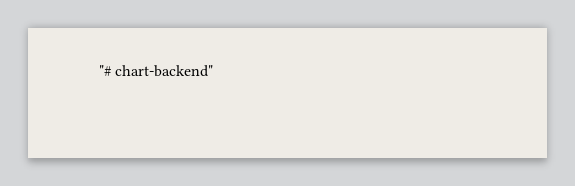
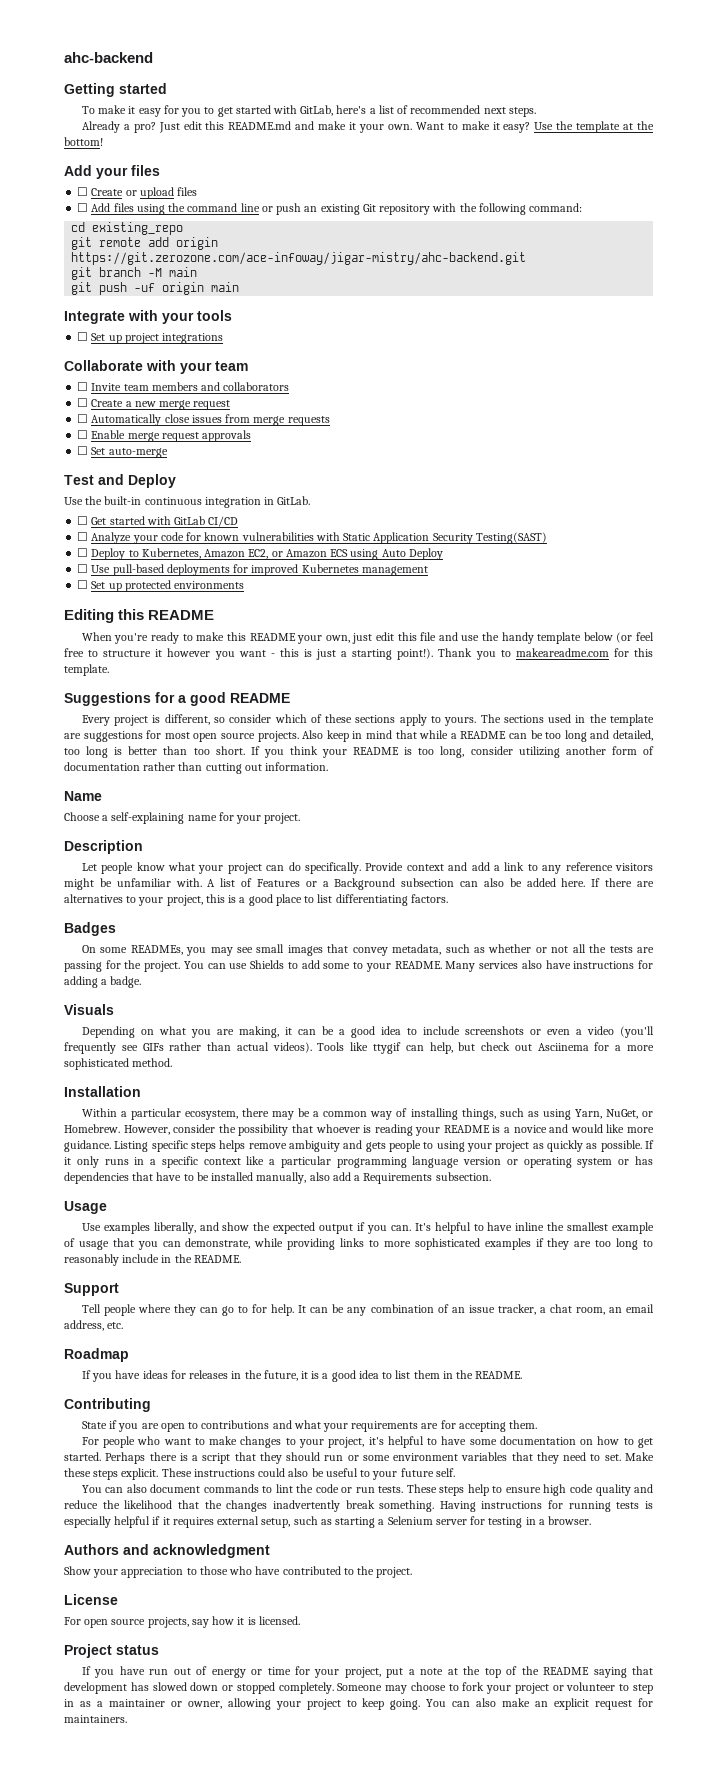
- "# chart-backend"
+ ahc-backend
+ Getting started
+ To make it easy for you to get started with GitLab, here's a list of recommended next steps.
+ Already a pro? Just edit this README.md and make it your own. Want to make it easy? Use the template at the bottom!
+ Add your files
+ ☐ Create or upload files
+ ☐ Add files using the command line or push an existing Git repository with the following command:
+ cd existing_repo
+ git remote add origin https://git.zerozone.com/ace-infoway/jigar-mistry/ahc-backend.git
+ git branch -M main
+ git push -uf origin main
+ Integrate with your tools
+ ☐ Set up project integrations
+ Collaborate with your team
+ ☐ Invite team members and collaborators
+ ☐ Create a new merge request
+ ☐ Automatically close issues from merge requests
+ ☐ Enable merge request approvals
+ ☐ Set auto-merge
+ Test and Deploy
+ Use the built-in continuous integration in GitLab.
+ ☐ Get started with GitLab CI/CD
+ ☐ Analyze your code for known vulnerabilities with Static Application Security Testing(SAST)
+ ☐ Deploy to Kubernetes, Amazon EC2, or Amazon ECS using Auto Deploy
+ ☐ Use pull-based deployments for improved Kubernetes management
+ ☐ Set up protected environments
+ Editing this README
+ When you're ready to make this README your own, just edit this file and use the handy template below (or feel free to structure it however you want - this is just a starting point!). Thank you to makeareadme.com for this template.
+ Suggestions for a good README
+ Every project is different, so consider which of these sections apply to yours. The sections used in the template are suggestions for most open source projects. Also keep in mind that while a README can be too long and detailed, too long is better than too short. If you think your README is too long, consider utilizing another form of documentation rather than cutting out information.
+ Name
+ Choose a self-explaining name for your project.
+ Description
+ Let people know what your project can do specifically. Provide context and add a link to any reference visitors might be unfamiliar with. A list of Features or a Background subsection can also be added here. If there are alternatives to your project, this is a good place to list differentiating factors.
+ Badges
+ On some READMEs, you may see small images that convey metadata, such as whether or not all the tests are passing for the project. You can use Shields to add some to your README. Many services also have instructions for adding a badge.
+ Visuals
+ Depending on what you are making, it can be a good idea to include screenshots or even a video (you'll frequently see GIFs rather than actual videos). Tools like ttygif can help, but check out Asciinema for a more sophisticated method.
+ Installation
+ Within a particular ecosystem, there may be a common way of installing things, such as using Yarn, NuGet, or Homebrew. However, consider the possibility that whoever is reading your README is a novice and would like more guidance. Listing specific steps helps remove ambiguity and gets people to using your project as quickly as possible. If it only runs in a specific context like a particular programming language version or operating system or has dependencies that have to be installed manually, also add a Requirements subsection.
+ Usage
+ Use examples liberally, and show the expected output if you can. It's helpful to have inline the smallest example of usage that you can demonstrate, while providing links to more sophisticated examples if they are too long to reasonably include in the README.
+ Support
+ Tell people where they can go to for help. It can be any combination of an issue tracker, a chat room, an email address, etc.
+ Roadmap
+ If you have ideas for releases in the future, it is a good idea to list them in the README.
+ Contributing
+ State if you are open to contributions and what your requirements are for accepting them.
+ For people who want to make changes to your project, it's helpful to have some documentation on how to get started. Perhaps there is a script that they should run or some environment variables that they need to set. Make these steps explicit. These instructions could also be useful to your future self.
+ You can also document commands to lint the code or run tests. These steps help to ensure high code quality and reduce the likelihood that the changes inadvertently break something. Having instructions for running tests is especially helpful if it requires external setup, such as starting a Selenium server for testing in a browser.
+ Authors and acknowledgment
+ Show your appreciation to those who have contributed to the project.
+ License
+ For open source projects, say how it is licensed.
+ Project status
+ If you have run out of energy or time for your project, put a note at the top of the README saying that development has slowed down or stopped completely. Someone may choose to fork your project or volunteer to step in as a maintainer or owner, allowing your project to keep going. You can also make an explicit request for maintainers.

